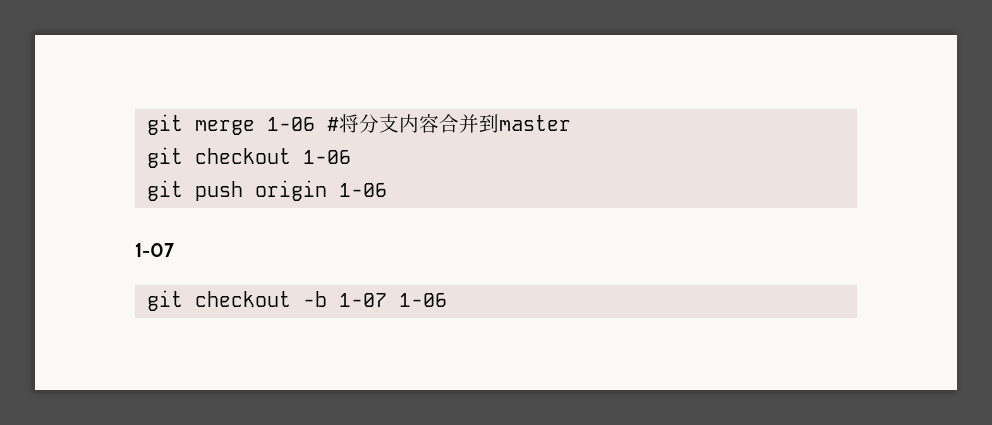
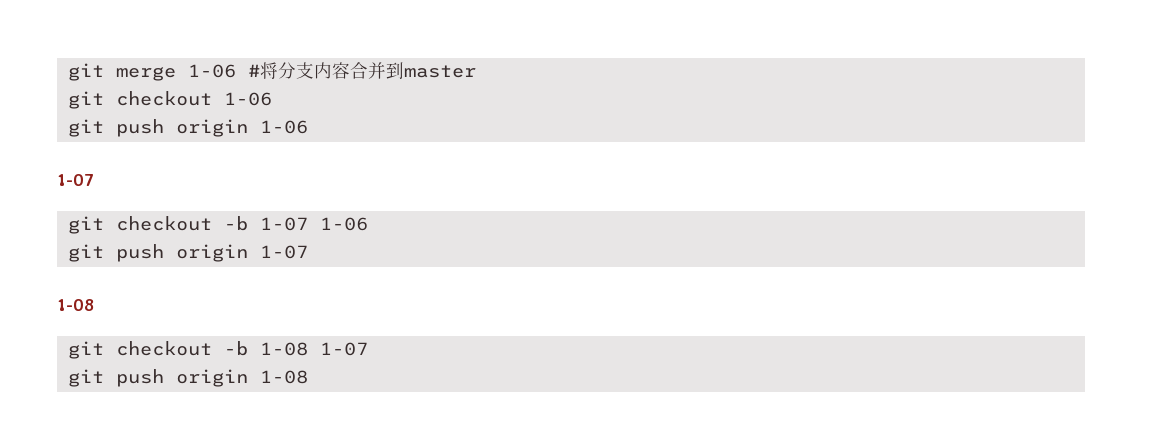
+ git push origin 1-07
+ 1-08
+ git checkout -b 1-08 1-07
+ git push origin 1-08

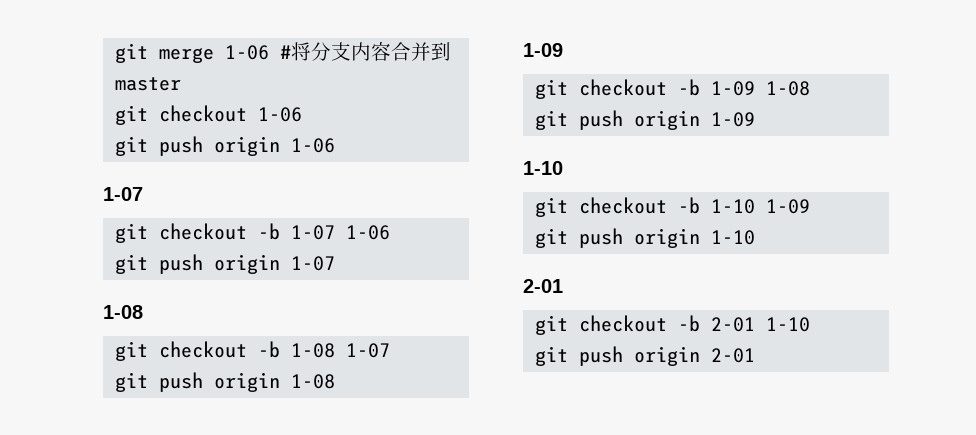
  git push origin 1-08
+ 1-09
+ git checkout -b 1-09 1-08
+ git push origin 1-09
+ 1-10
+ git checkout -b 1-10 1-09
+ git push origin 1-10
+ 2-01
+ git checkout -b 2-01 1-10
+ git push origin 2-01

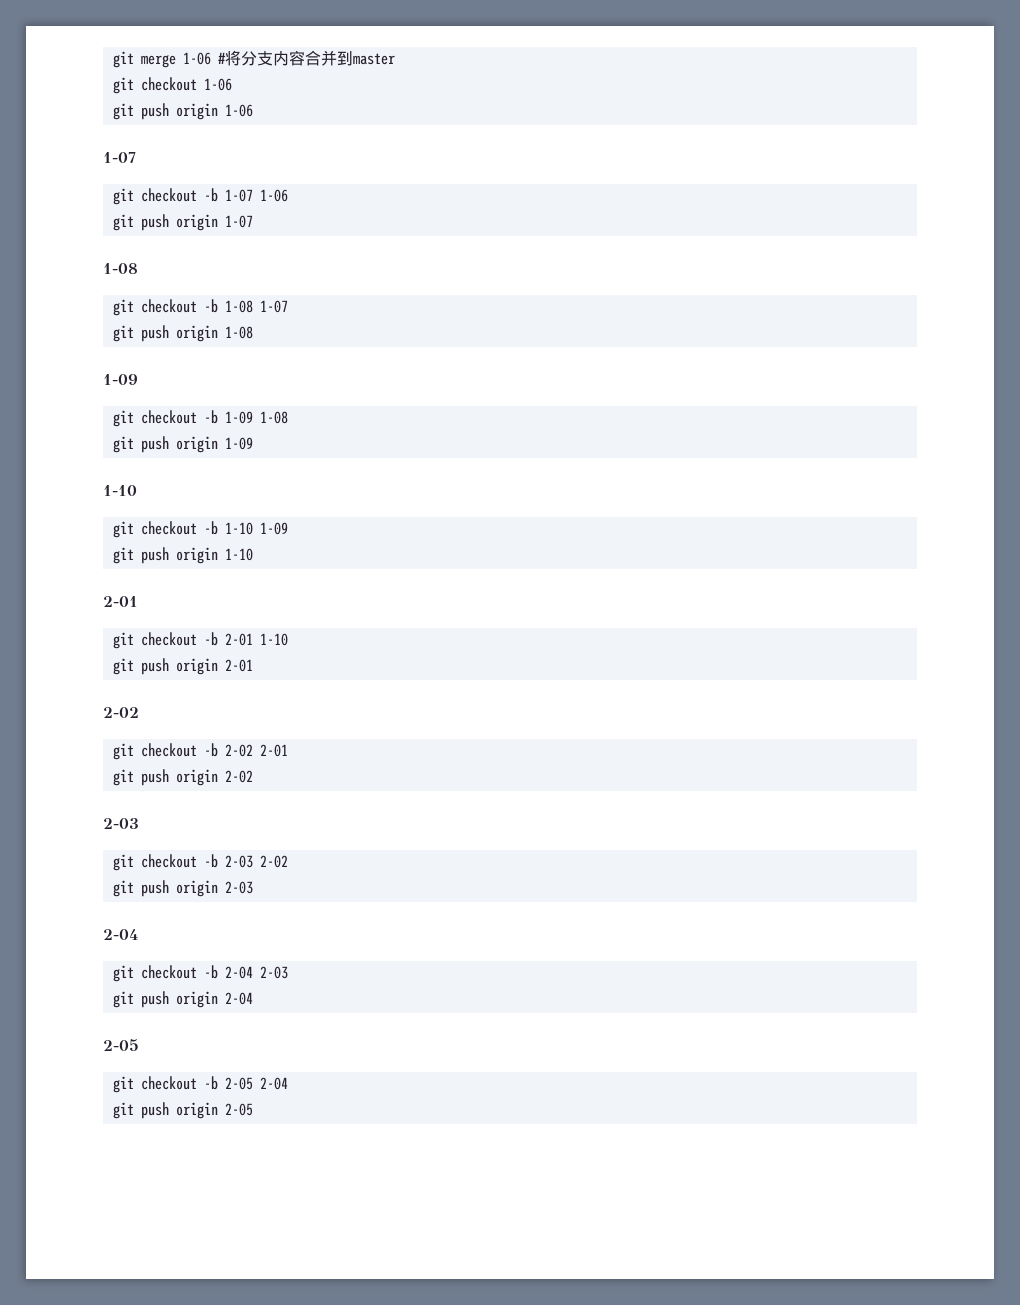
  git push origin 2-01
+ 2-02
+ git checkout -b 2-02 2-01
+ git push origin 2-02
+ 2-03
+ git checkout -b 2-03 2-02
+ git push origin 2-03
+ 2-04
+ git checkout -b 2-04 2-03
+ git push origin 2-04
+ 2-05
+ git checkout -b 2-05 2-04
+ git push origin 2-05

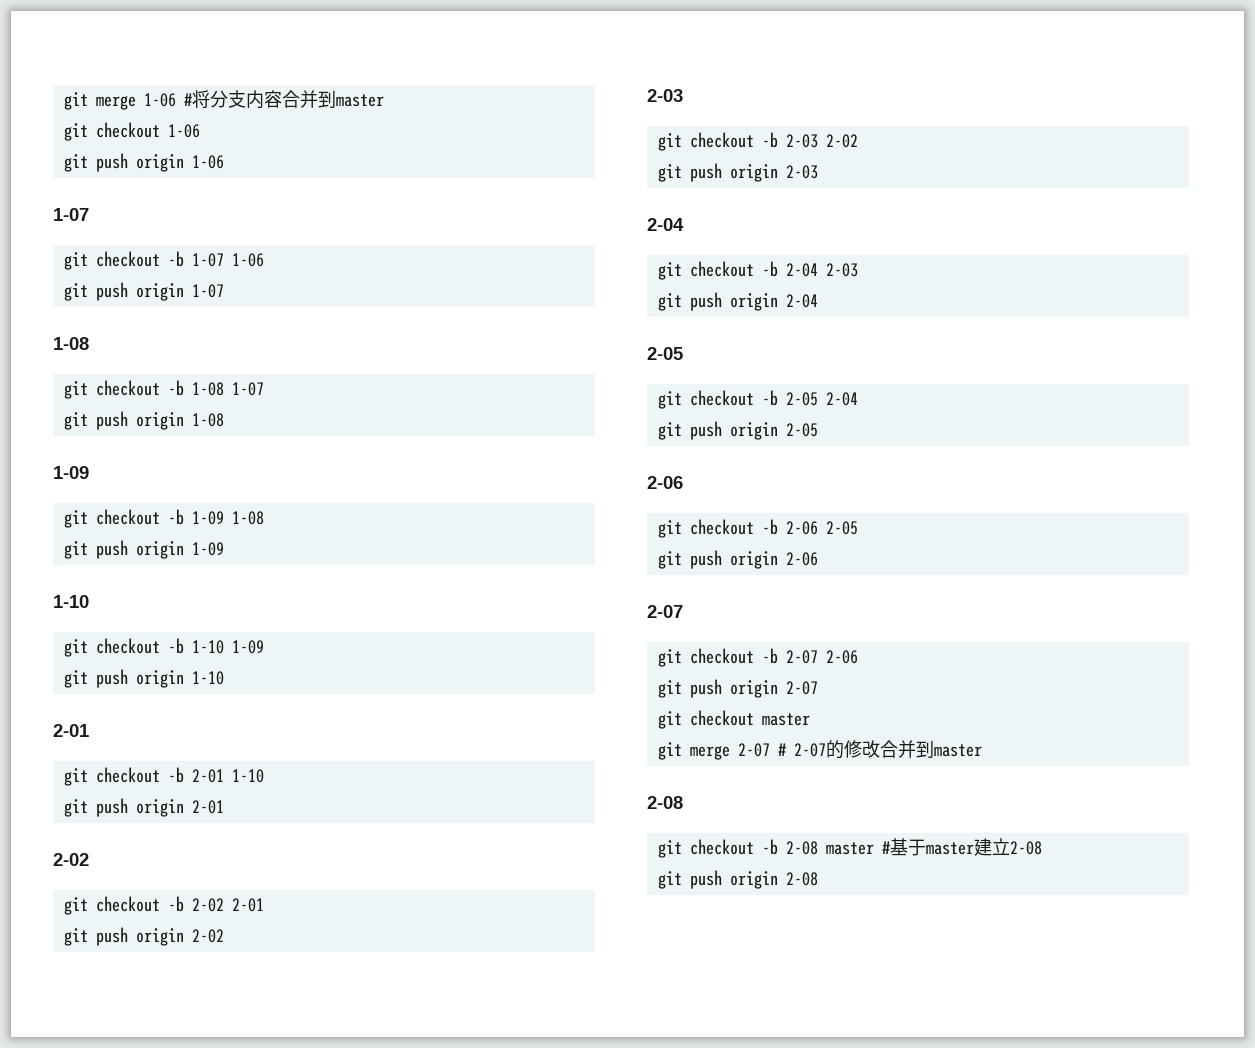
  git push origin 2-05
+ 2-06
+ git checkout -b 2-06 2-05
+ git push origin 2-06
+ 2-07
+ git checkout -b 2-07 2-06
+ git push origin 2-07
+ git checkout master
+ git merge 2-07 # 2-07的修改合并到master
+ 2-08
+ git checkout -b 2-08 master #基于master建立2-08
+ git push origin 2-08

